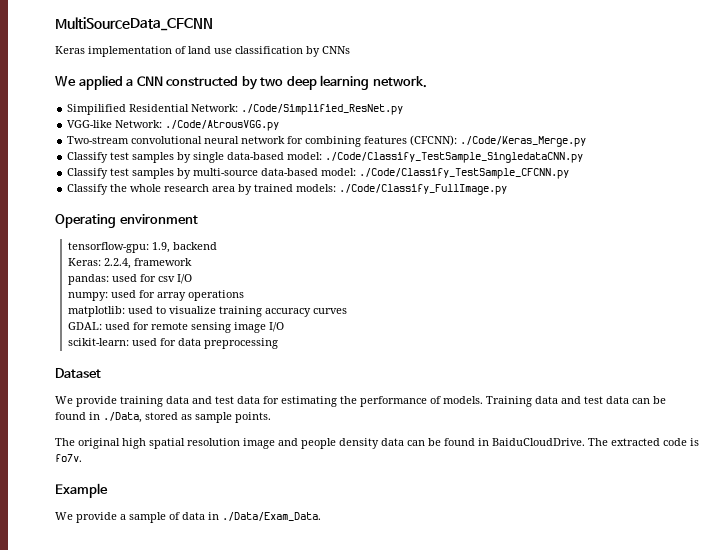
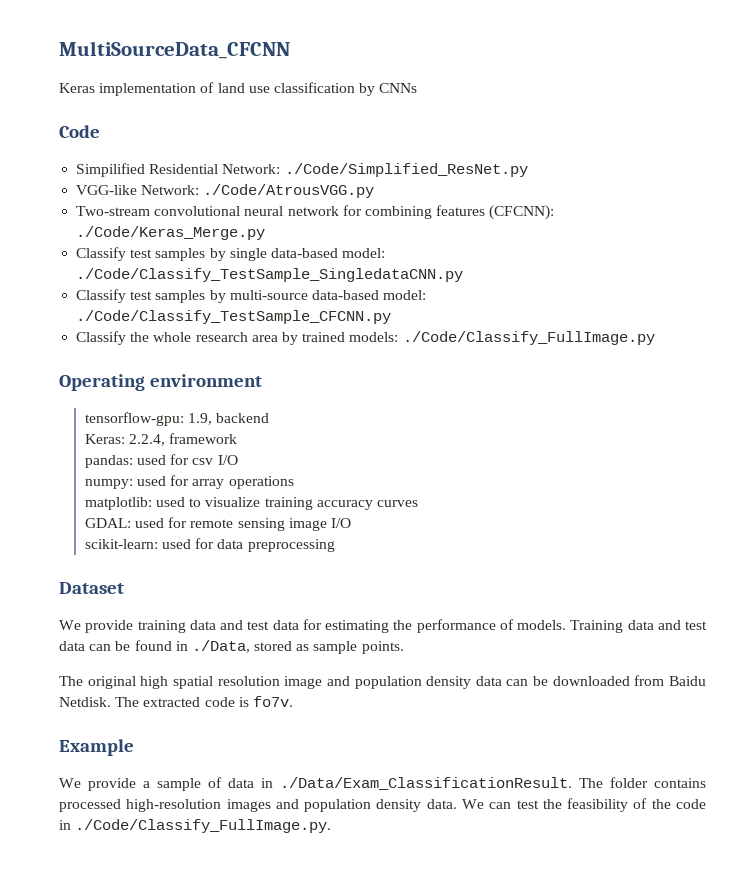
- We applied a CNN constructed by two deep learning network.
+ Code
- The original high spatial resolution image and people density data can be found in BaiduCloudDrive.
+ The original high spatial resolution image and population density data can be downloaded from Baidu Netdisk.
- We provide a sample of data in ./Data/Exam_Data.
+ We provide a sample of data in ./Data/Exam_ClassificationResult. The folder contains processed high-resolution images and population density data. We can test the feasibility of the code in ./Code/Classify_FullImage.py.

